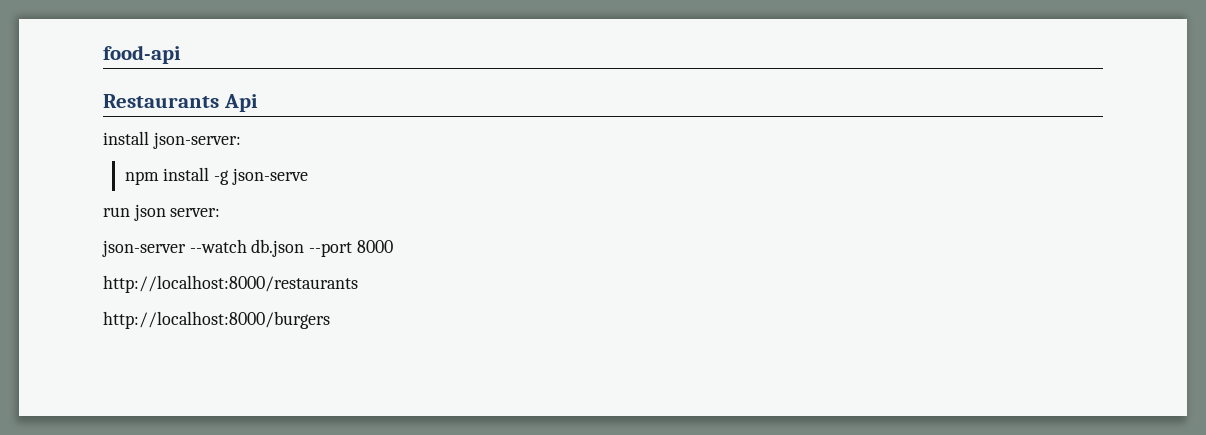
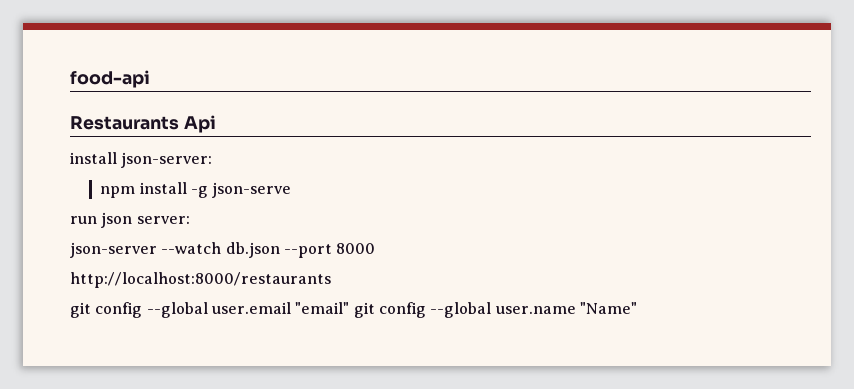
- http://localhost:8000/burgers
+ git config --global user.email "email" git config --global user.name "Name"

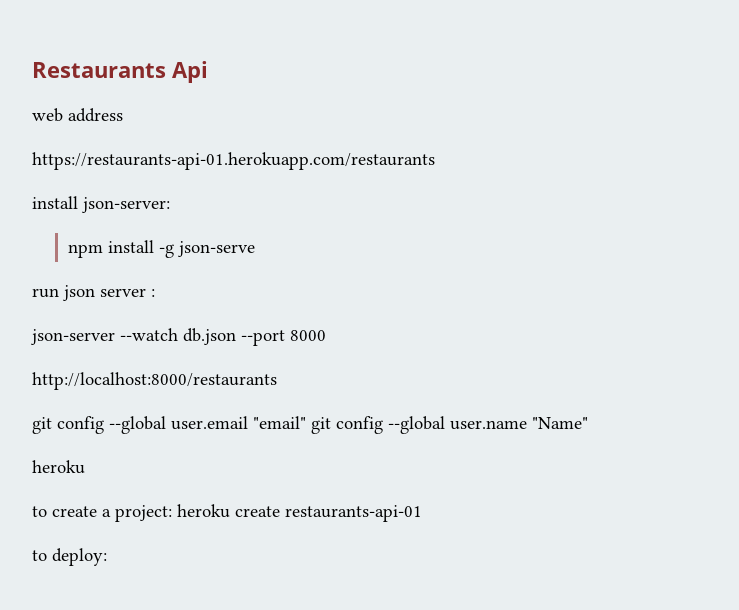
- food-api
+ web address
+ https://restaurants-api-01.herokuapp.com/restaurants
- run json server:
+ run json server :
  git config --global user.email "email" git config --global user.name "Name"
+ heroku
+ to create a project: heroku create restaurants-api-01
+ to deploy:

